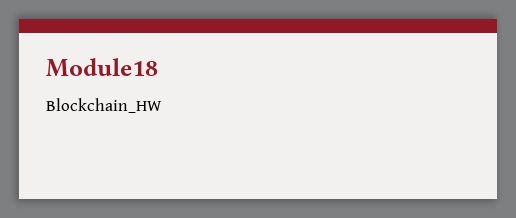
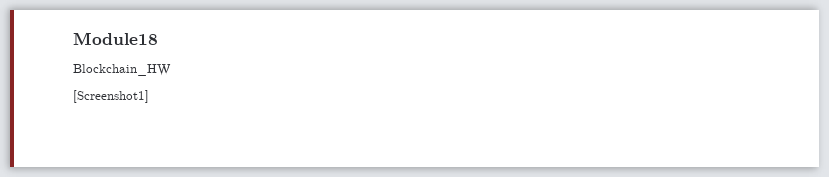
+ [Screenshot1]

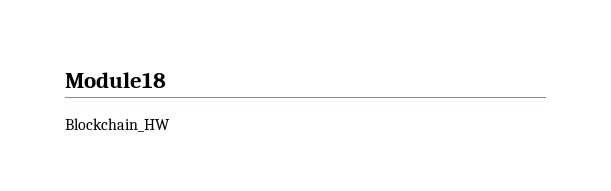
- [Screenshot1]

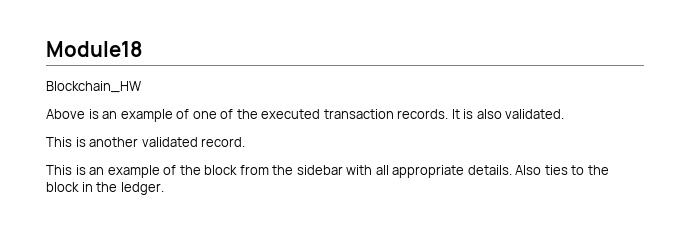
+ Above is an example of one of the executed transaction records. It is also validated.
+ This is another validated record.
+ This is an example of the block from the sidebar with all appropriate details. Also ties to the block in the ledger.

